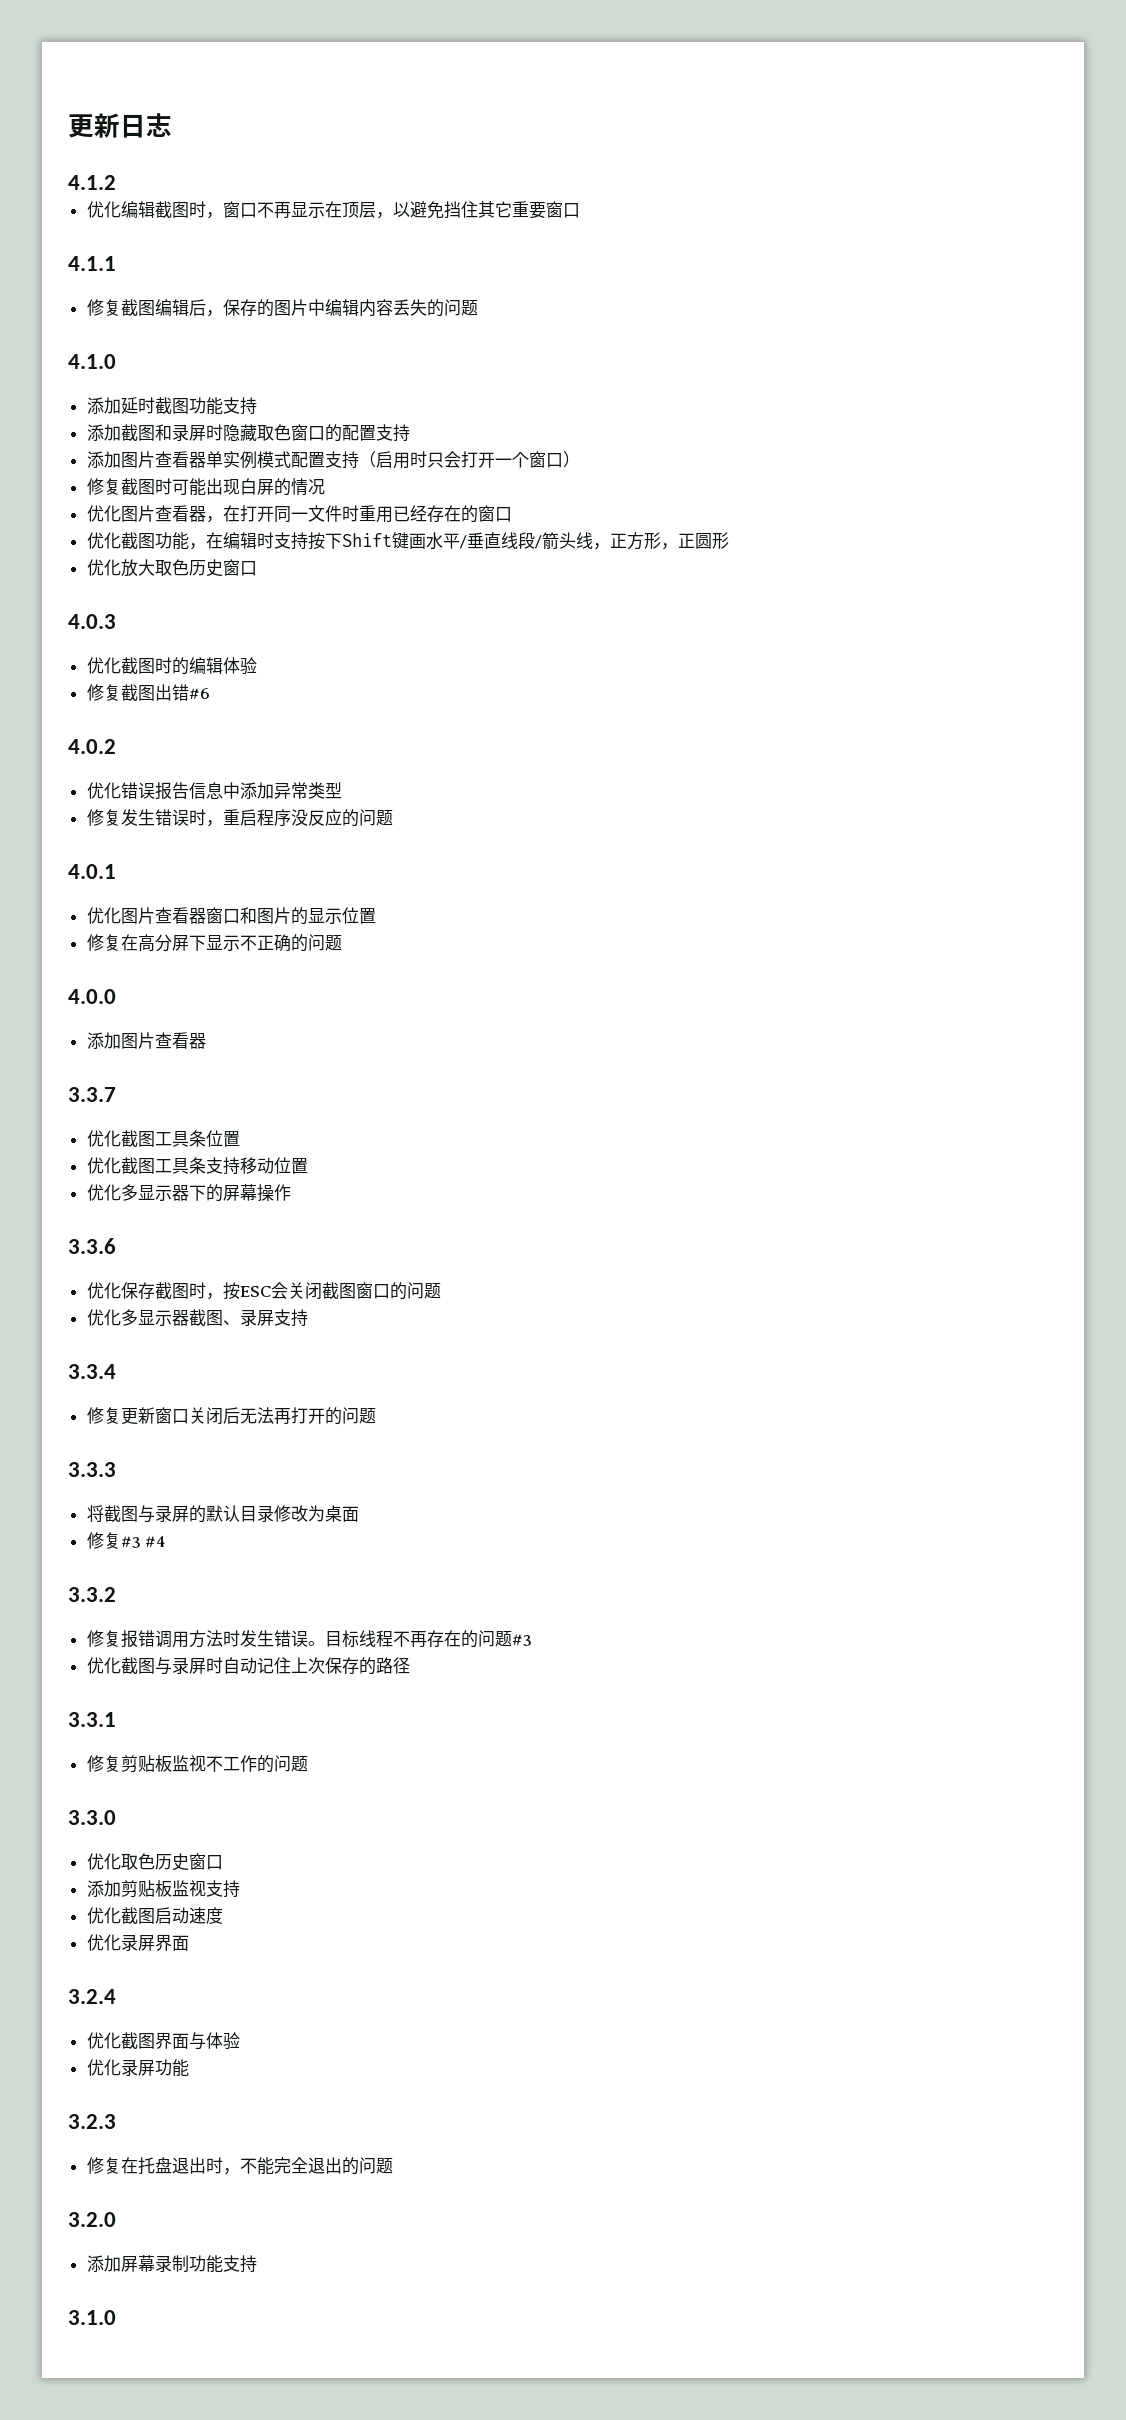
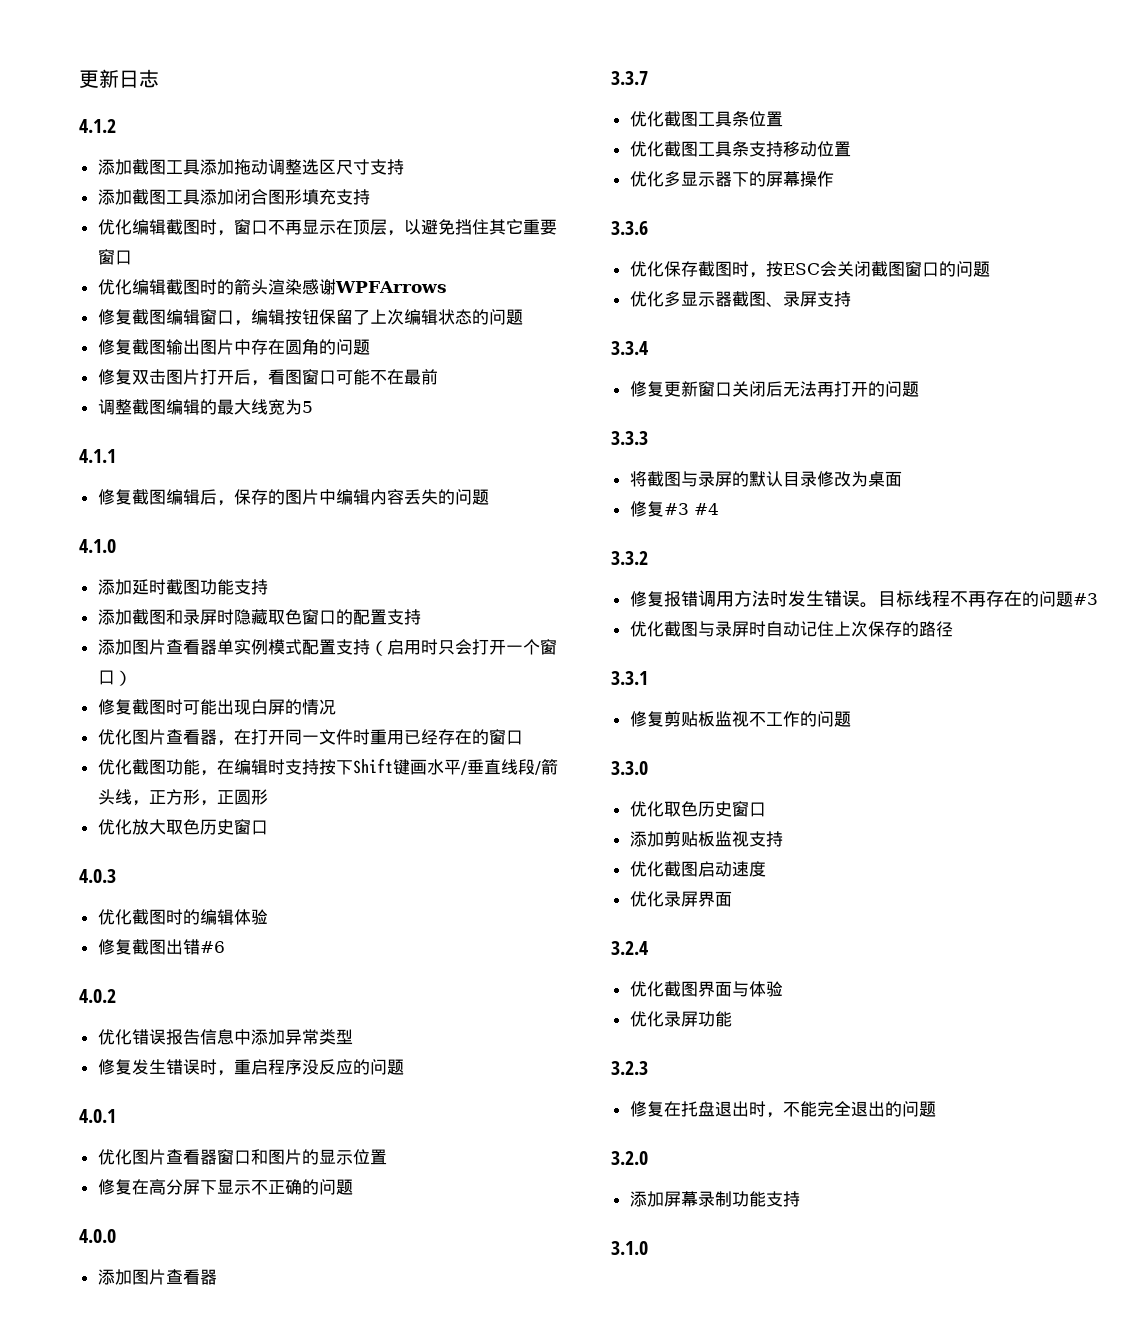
+ 添加截图工具添加拖动调整选区尺寸支持
+ 添加截图工具添加闭合图形填充支持
+ 优化编辑截图时的箭头渲染感谢WPFArrows
+ 修复截图编辑窗口，编辑按钮保留了上次编辑状态的问题
+ 修复截图输出图片中存在圆角的问题
+ 修复双击图片打开后，看图窗口可能不在最前
+ 调整截图编辑的最大线宽为5

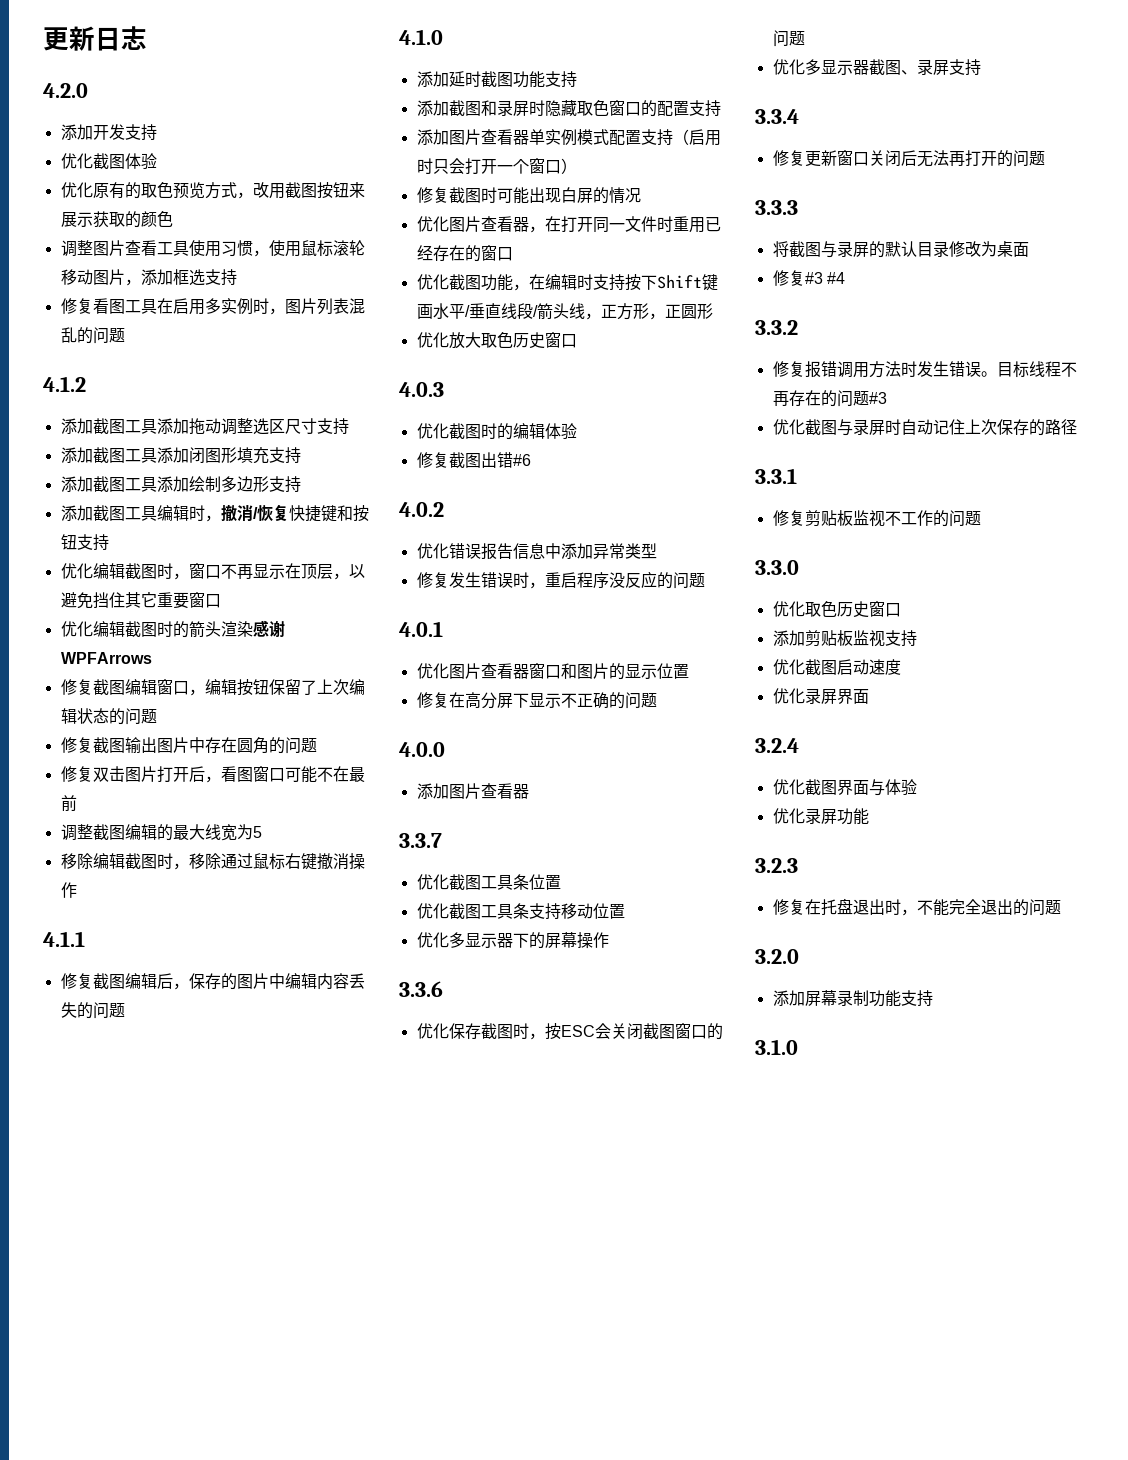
+ 4.2.0
+ 添加开发支持
+ 优化截图体验
+ 优化原有的取色预览方式，改用截图按钮来展示获取的颜色
+ 调整图片查看工具使用习惯，使用鼠标滚轮移动图片，添加框选支持
+ 修复看图工具在启用多实例时，图片列表混乱的问题
- 添加截图工具添加闭合图形填充支持
+ 添加截图工具添加闭图形填充支持
+ 添加截图工具添加绘制多边形支持
+ 添加截图工具编辑时，撤消/恢复快捷键和按钮支持
+ 移除编辑截图时，移除通过鼠标右键撤消操作

